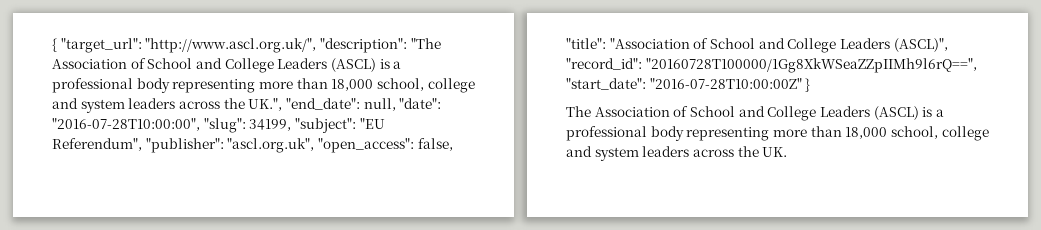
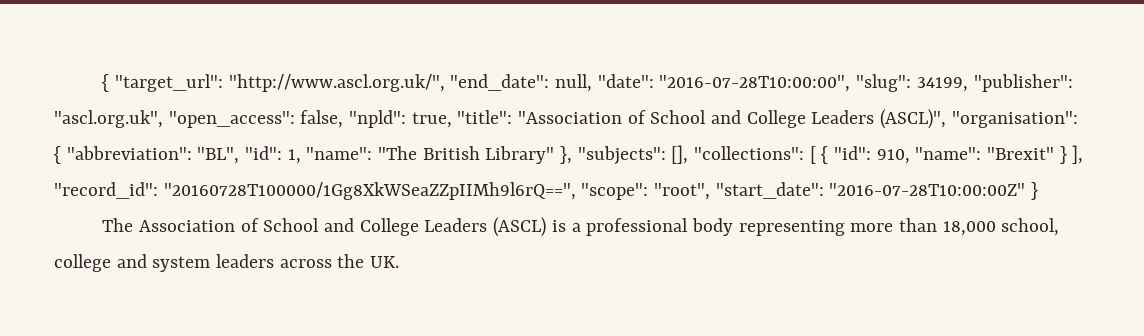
- { "target_url": "http://www.ascl.org.uk/", "description": "The Association of School and College Leaders (ASCL) is a professional body representing more than 18,000 school, college and system leaders across the UK.", "end_date": null, "date": "2016-07-28T10:00:00", "slug": 34199, "subject": "EU Referendum", "publisher": "ascl.org.uk", "open_access": false, "title": "Association of School and College Leaders (ASCL)", "record_id": "20160728T100000/1Gg8XkWSeaZZpIIMh9l6rQ==", "start_date": "2016-07-28T10:00:00Z" }
+ { "target_url": "http://www.ascl.org.uk/", "end_date": null, "date": "2016-07-28T10:00:00", "slug": 34199, "publisher": "ascl.org.uk", "open_access": false, "npld": true, "title": "Association of School and College Leaders (ASCL)", "organisation": { "abbreviation": "BL", "id": 1, "name": "The British Library" }, "subjects": [], "collections": [ { "id": 910, "name": "Brexit" } ], "record_id": "20160728T100000/1Gg8XkWSeaZZpIIMh9l6rQ==", "scope": "root", "start_date": "2016-07-28T10:00:00Z" }

